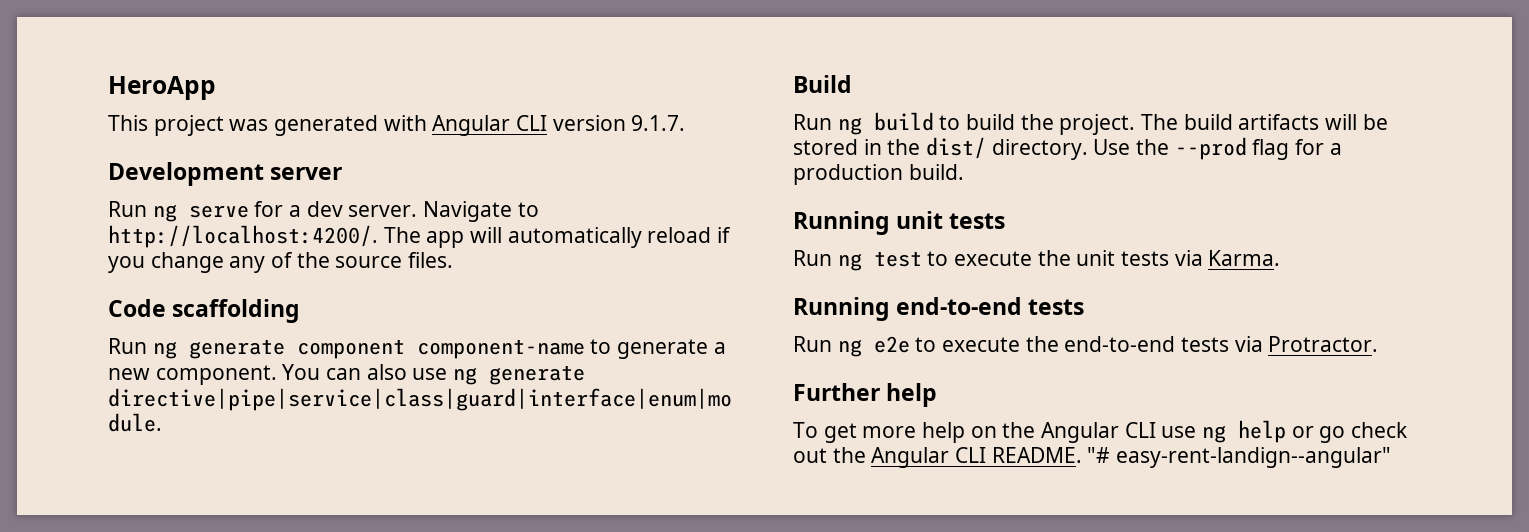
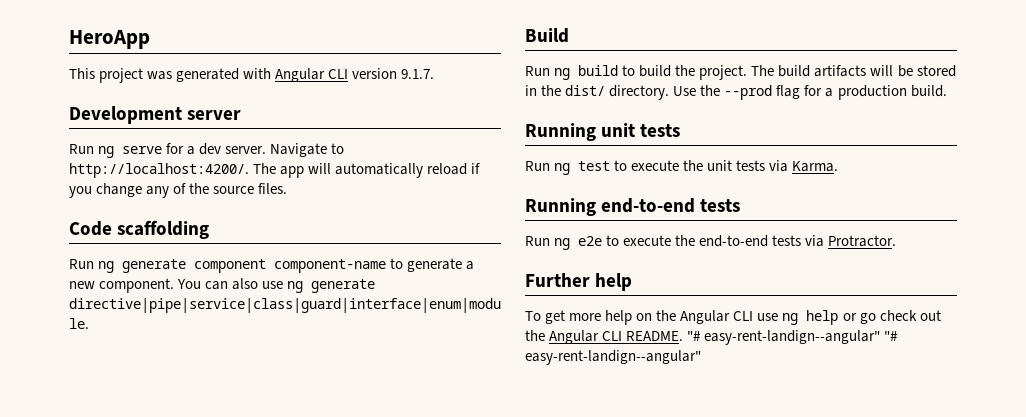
- "# easy-rent-landign--angular"
+ "# easy-rent-landign--angular" "# easy-rent-landign--angular"

